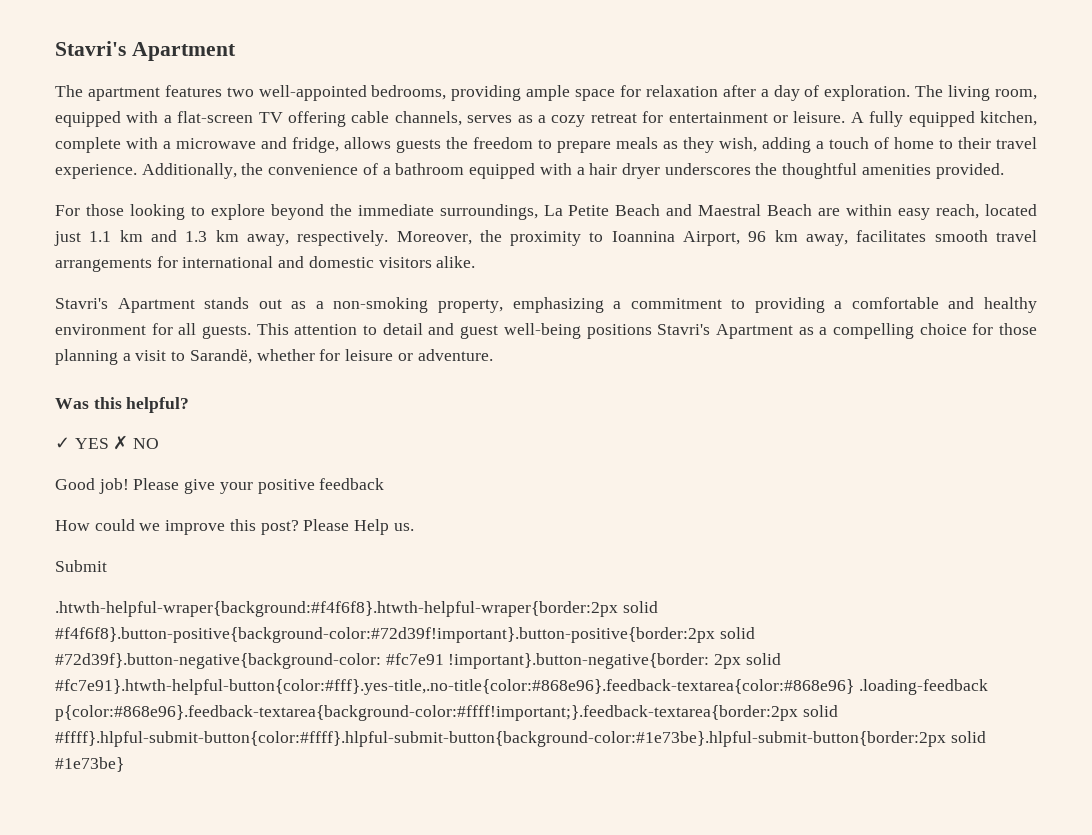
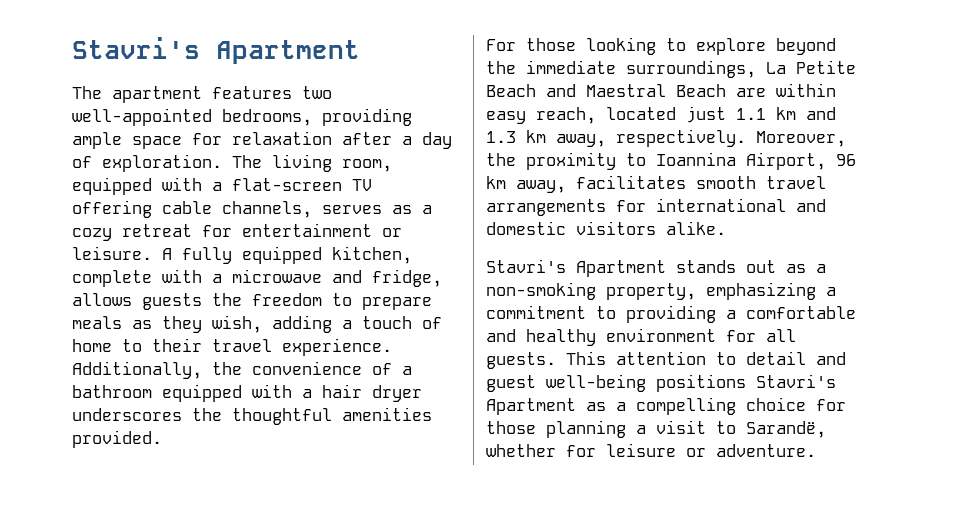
- Was this helpful?
- ✓ YES ✗ NO
- Good job! Please give your positive feedback
- How could we improve this post? Please Help us.
- Submit
- .htwth-helpful-wraper{background:#f4f6f8}.htwth-helpful-wraper{border:2px solid #f4f6f8}.button-positive{background-color:#72d39f!important}.button-positive{border:2px solid #72d39f}.button-negative{background-color: #fc7e91 !important}.button-negative{border: 2px solid #fc7e91}.htwth-helpful-button{color:#fff}.yes-title,.no-title{color:#868e96}.feedback-textarea{color:#868e96} .loading-feedback p{color:#868e96}.feedback-textarea{background-color:#ffff!important;}.feedback-textarea{border:2px solid #ffff}.hlpful-submit-button{color:#ffff}.hlpful-submit-button{background-color:#1e73be}.hlpful-submit-button{border:2px solid #1e73be}

